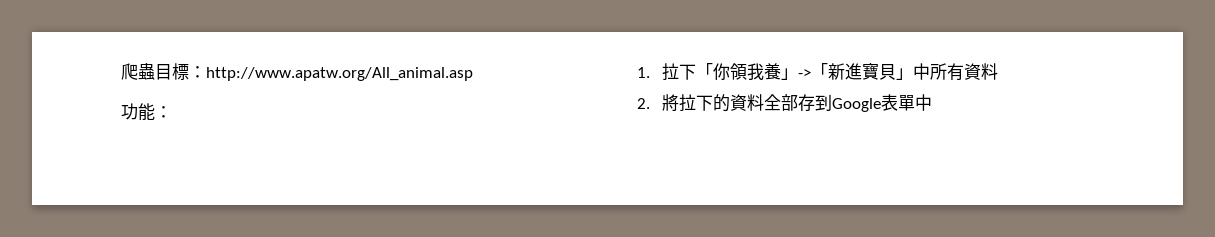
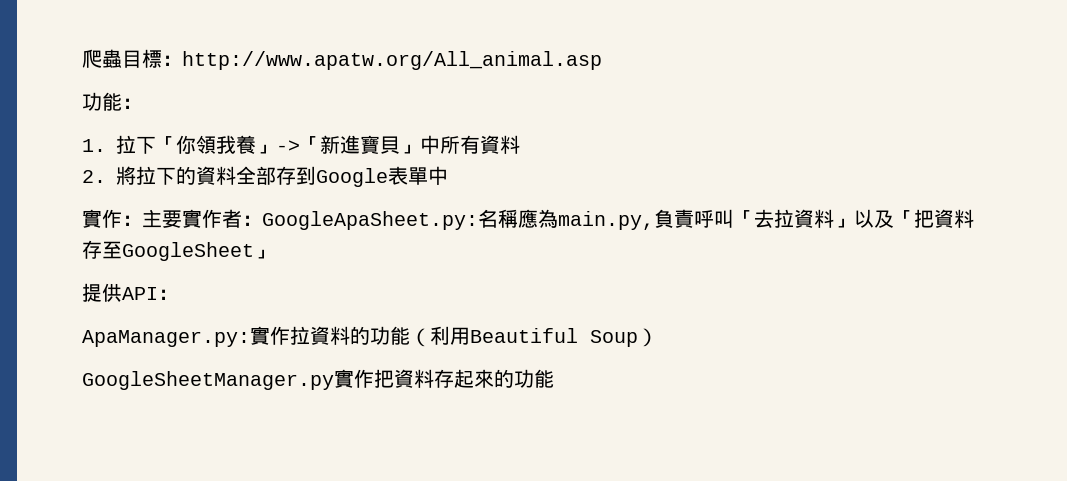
+ 實作：主要實作者：GoogleApaSheet.py:名稱應為main.py,負責呼叫「去拉資料」以及「把資料存至GoogleSheet」
+ 提供API：
+ ApaManager.py:實作拉資料的功能（利用Beautiful Soup）
+ GoogleSheetManager.py實作把資料存起來的功能

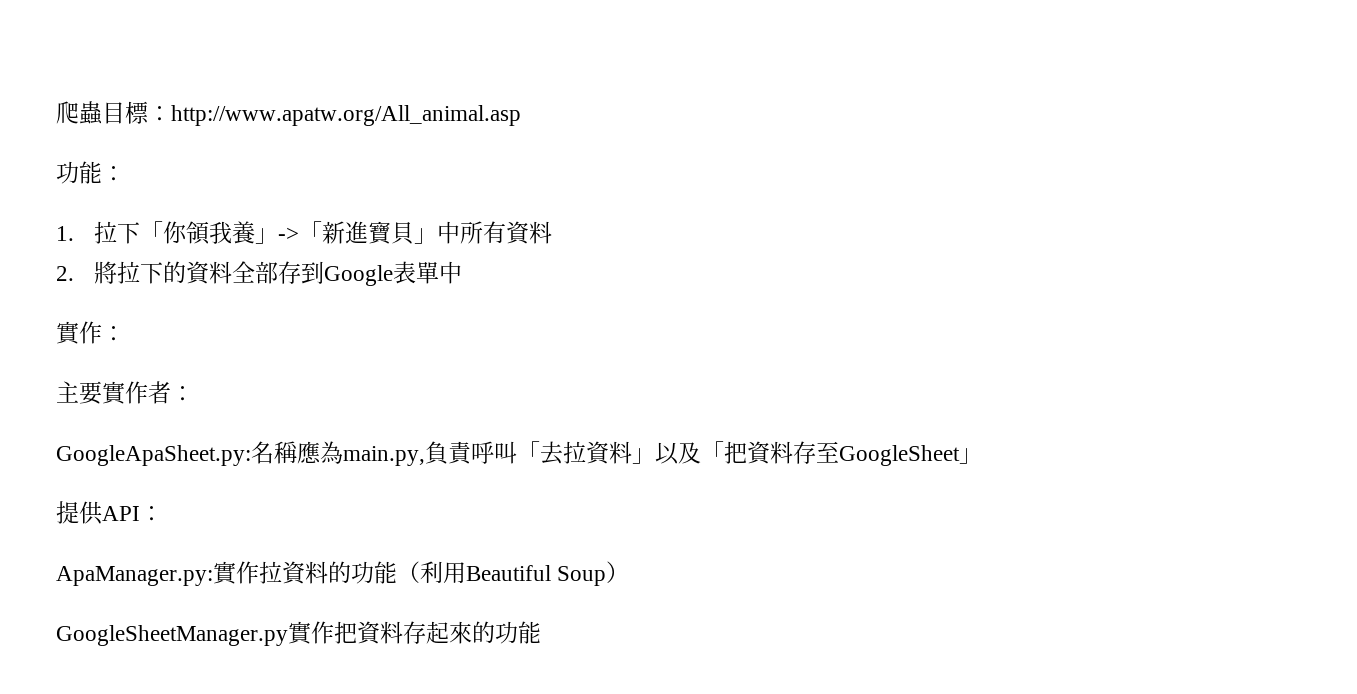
- 實作：主要實作者：GoogleApaSheet.py:名稱應為main.py,負責呼叫「去拉資料」以及「把資料存至GoogleSheet」
+ 實作：
+ 主要實作者：
+ GoogleApaSheet.py:名稱應為main.py,負責呼叫「去拉資料」以及「把資料存至GoogleSheet」

